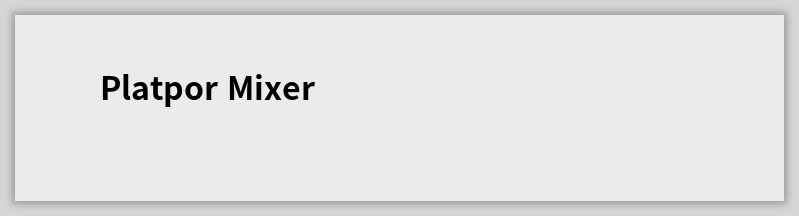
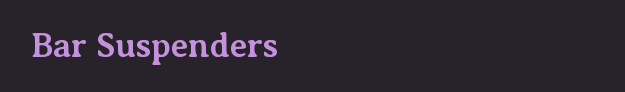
- Platpor Mixer
+ Bar Suspenders

